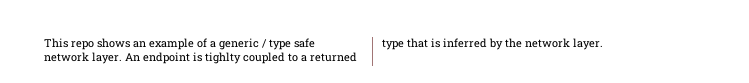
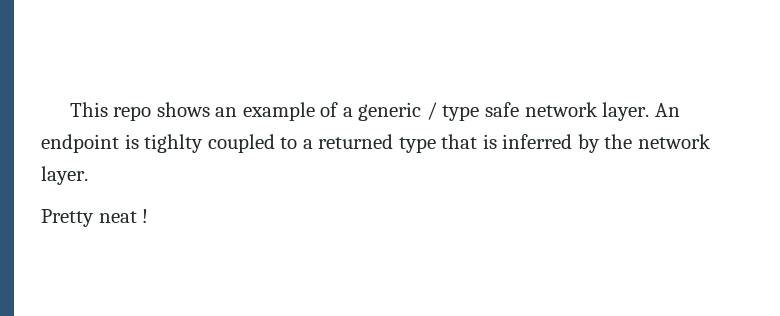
+ Pretty neat !

